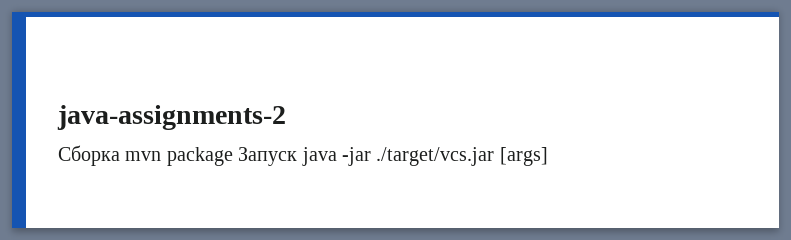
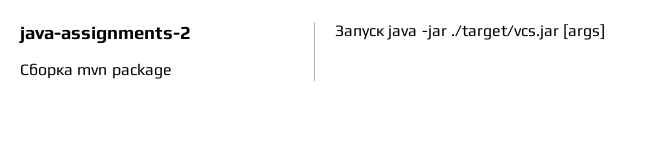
- Сборка mvn package Запуск java -jar ./target/vcs.jar [args]
+ Сборка mvn package
+ Запуск java -jar ./target/vcs.jar [args]

